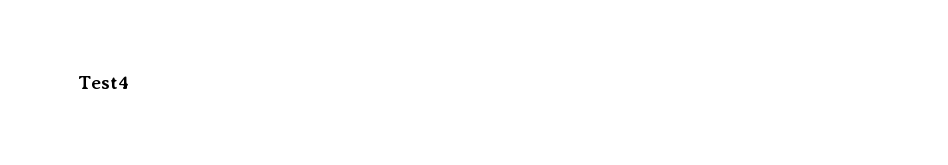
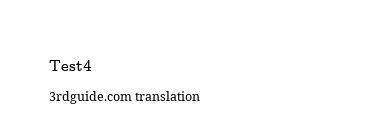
+ 3rdguide.com translation

